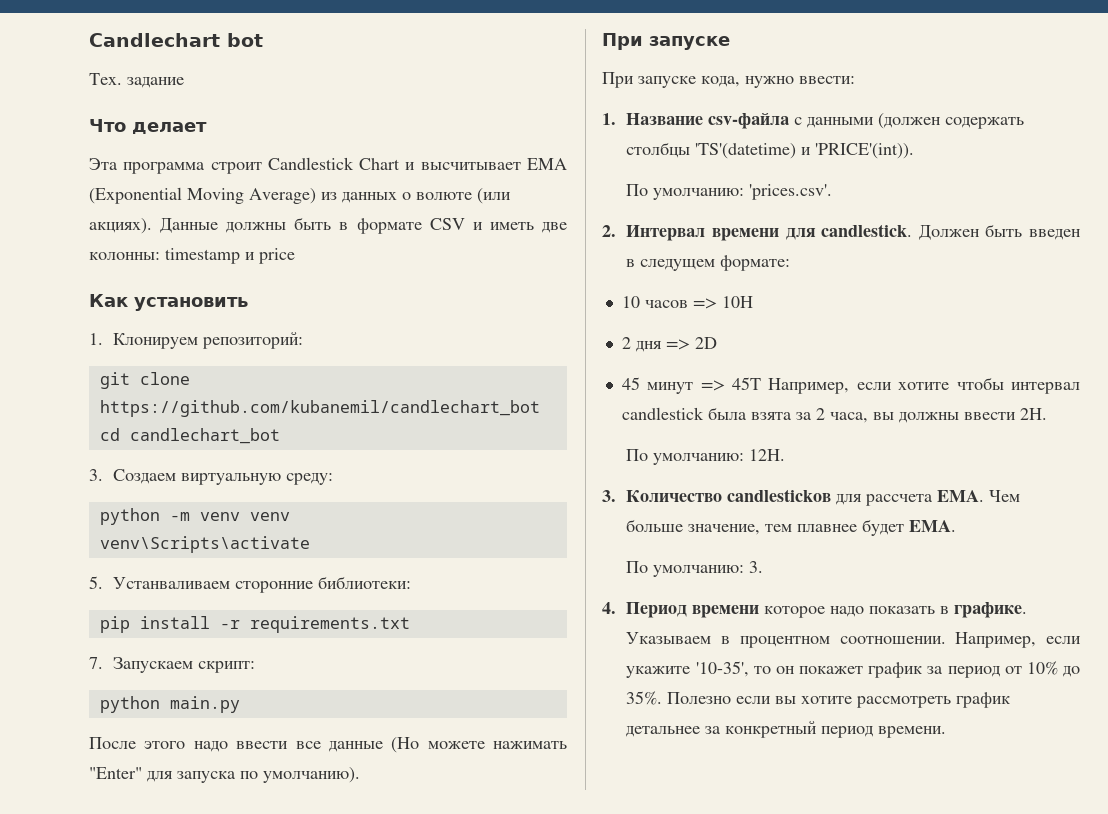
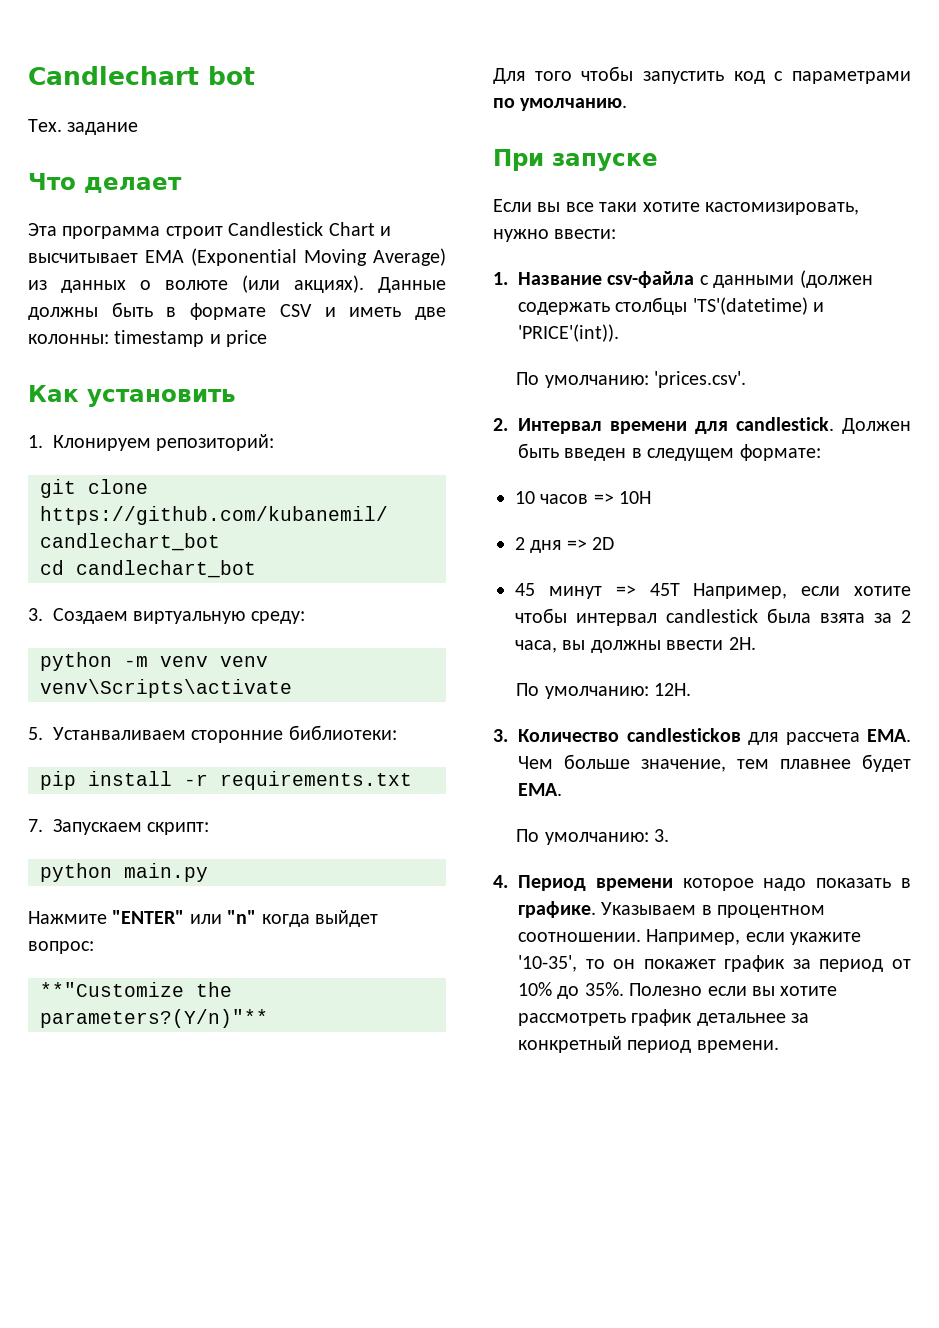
- После этого надо ввести все данные (Но можете нажимать "Enter" для запуска по умолчанию).
+ Нажмите "ENTER" или "n" когда выйдет вопрос:
+ **"Customize the parameters?(Y/n)"**
+ Для того чтобы запустить код с параметрами по умолчанию.
  При запуске
- При запуске кода, нужно ввести:
+ Если вы все таки хотите кастомизировать, нужно ввести:

